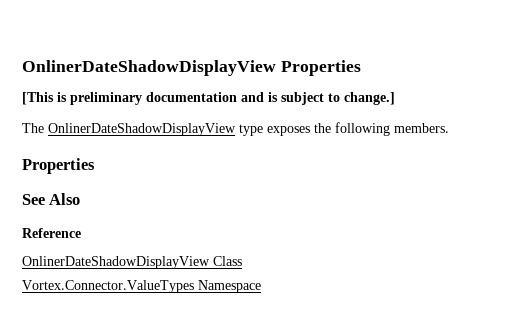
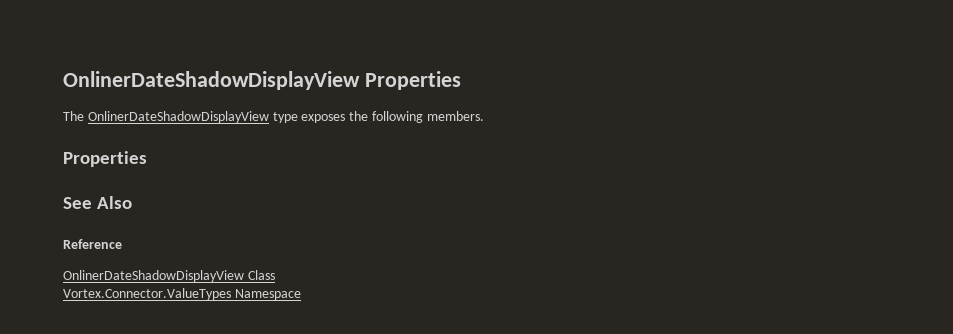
- [This is preliminary documentation and is subject to change.]

